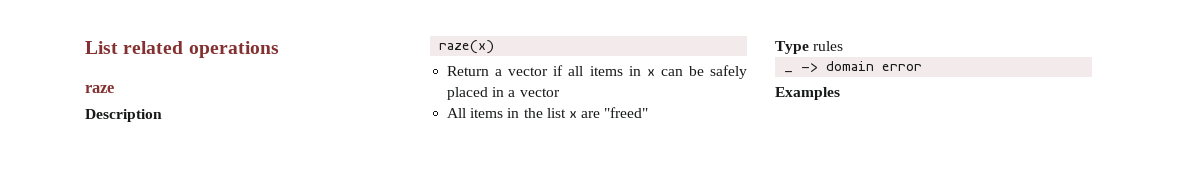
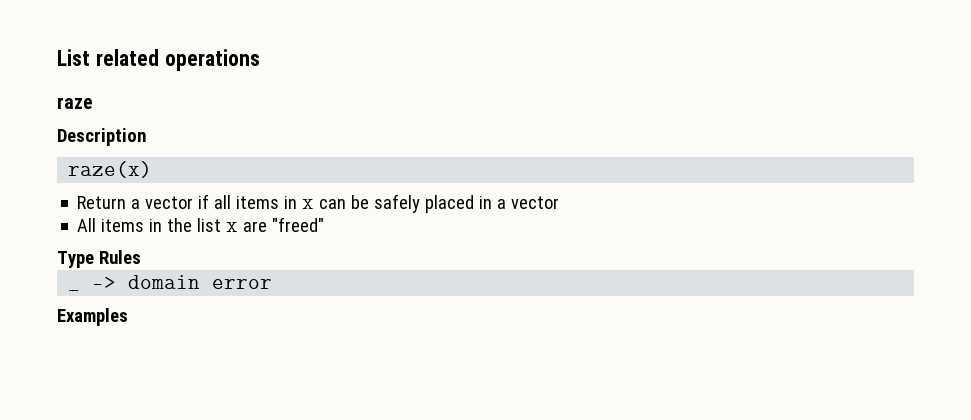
- Type rules
+ Type Rules

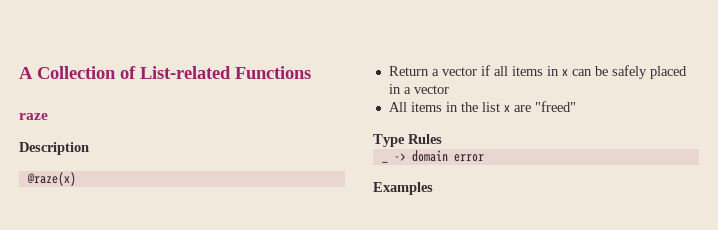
- List related operations
+ A Collection of List-related Functions
- raze(x)
+ @raze(x)

